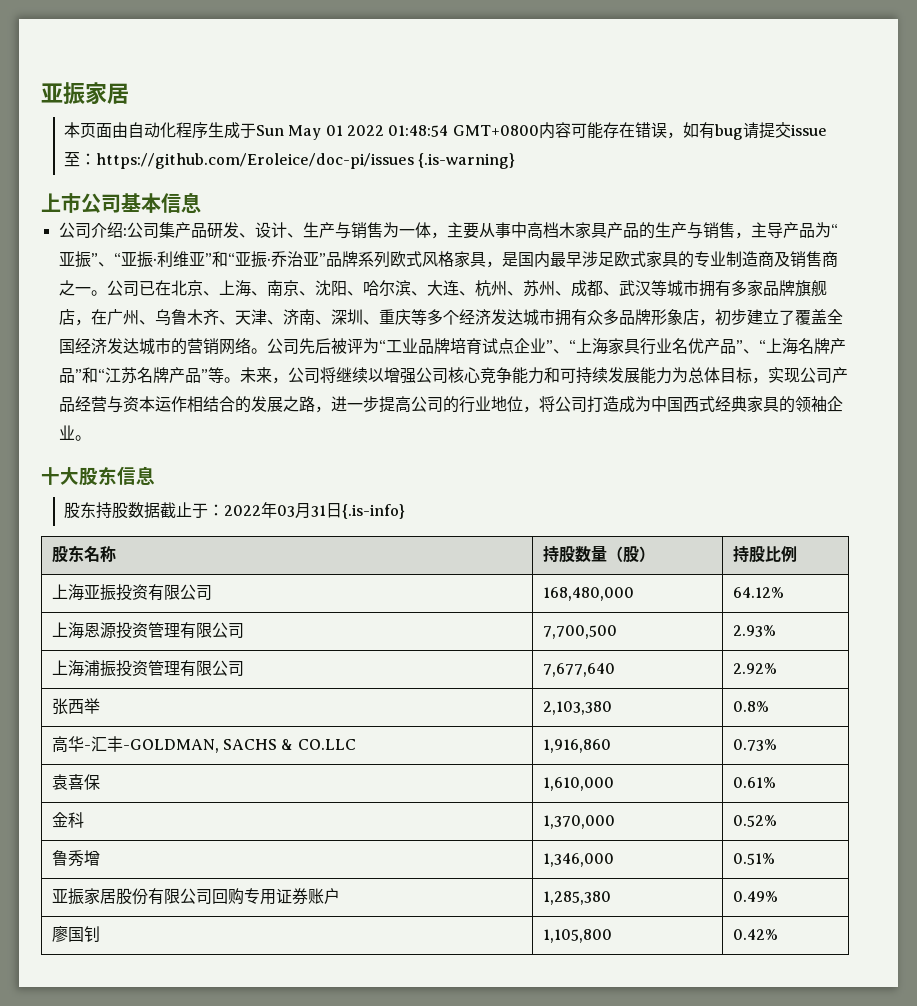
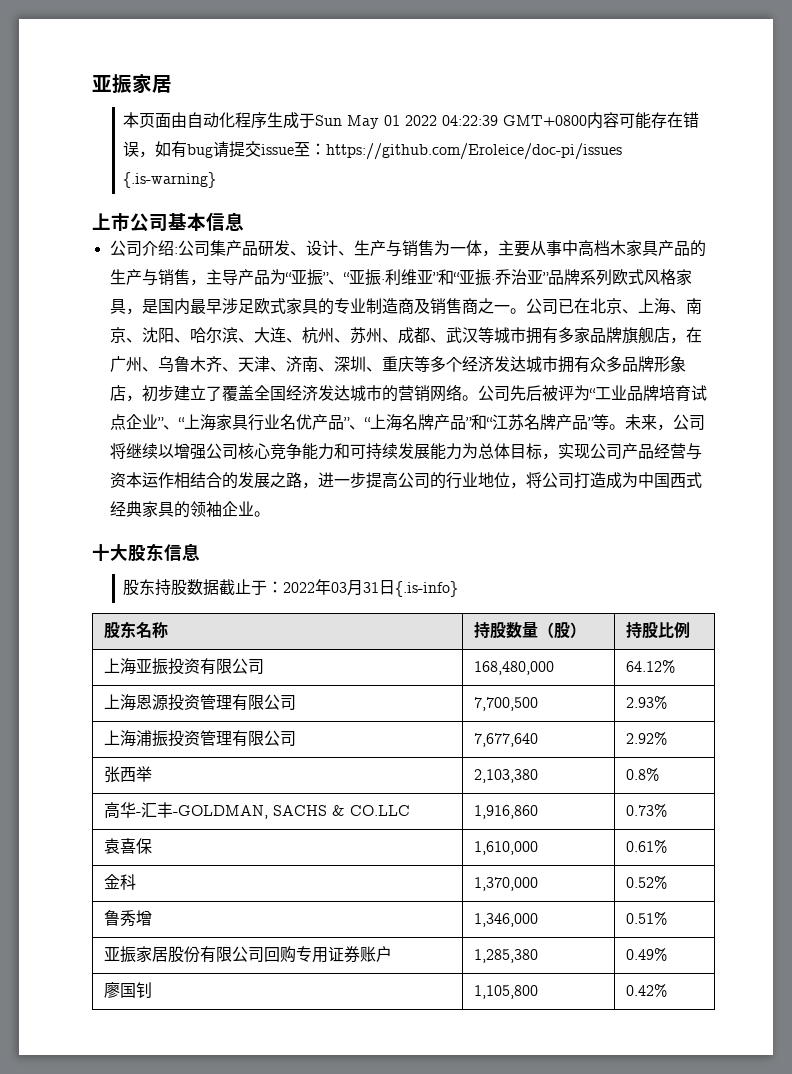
- 本页面由自动化程序生成于Sun May 01 2022 01:48:54 GMT+0800内容可能存在错误，如有bug请提交issue至：https://github.com/Eroleice/doc-pi/issues {.is-warning}
+ 本页面由自动化程序生成于Sun May 01 2022 04:22:39 GMT+0800内容可能存在错误，如有bug请提交issue至：https://github.com/Eroleice/doc-pi/issues {.is-warning}

